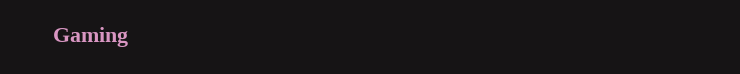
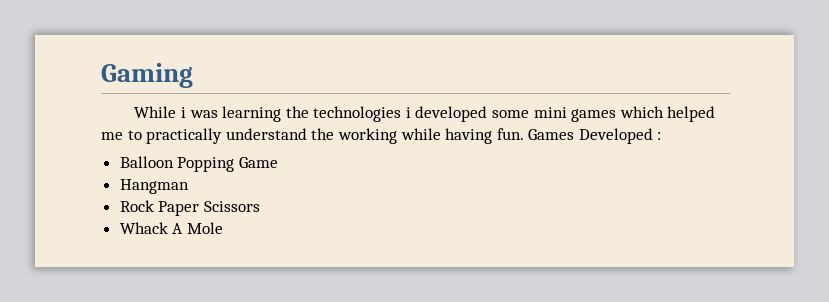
+ While i was learning the technologies i developed some mini games which helped me to practically understand the working while having fun. Games Developed :
+ Balloon Popping Game
+ Hangman
+ Rock Paper Scissors
+ Whack A Mole

